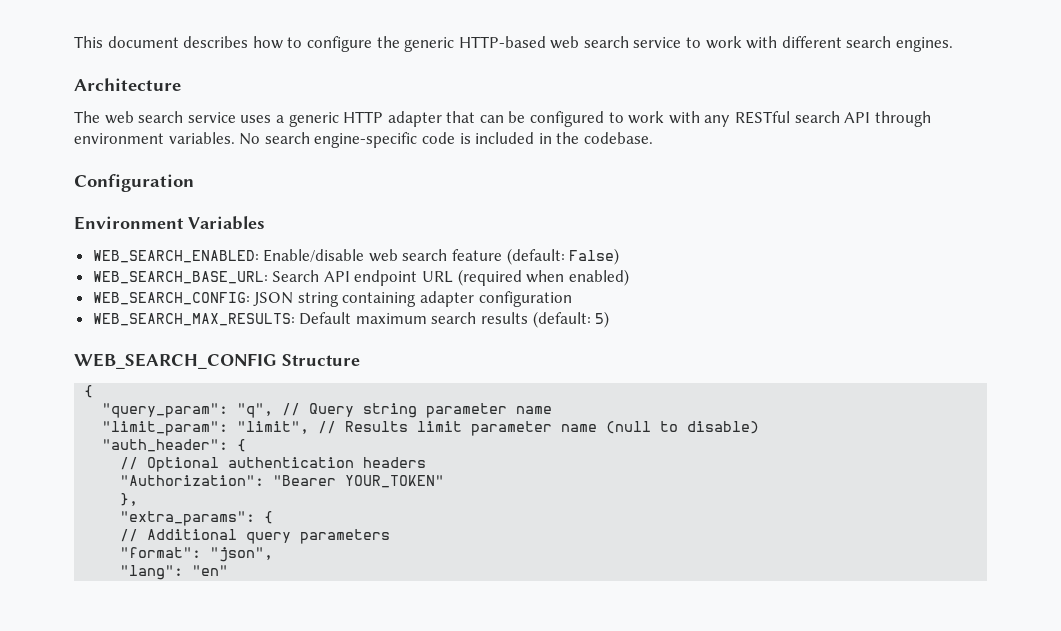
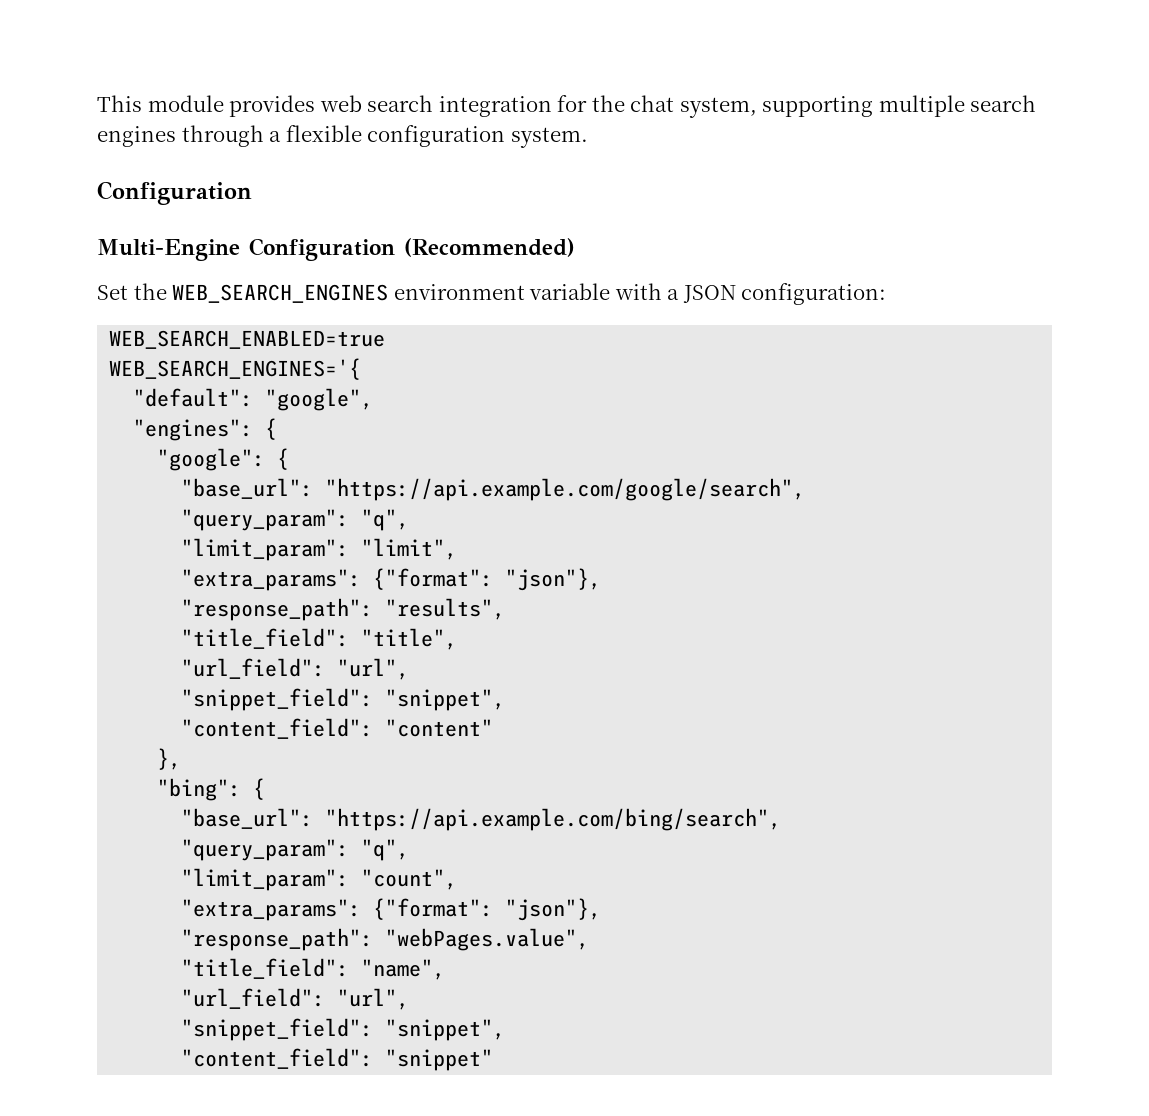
- This document describes how to configure the generic HTTP-based web search service to work with different search engines.
- Architecture
- The web search service uses a generic HTTP adapter that can be configured to work with any RESTful search API through environment variables. No search engine-specific code is included in the codebase.
+ This module provides web search integration for the chat system, supporting multiple search engines through a flexible configuration system.
  Configuration
- Environment Variables
- WEB_SEARCH_ENABLED: Enable/disable web search feature (default: False)
- WEB_SEARCH_BASE_URL: Search API endpoint URL (required when enabled)
- WEB_SEARCH_CONFIG: JSON string containing adapter configuration
- WEB_SEARCH_MAX_RESULTS: Default maximum search results (default: 5)
- WEB_SEARCH_CONFIG Structure
- {
- "query_param": "q", // Query string parameter name
- "limit_param": "limit", // Results limit parameter name (null to disable)
- "auth_header": {
- // Optional authentication headers
- "Authorization": "Bearer YOUR_TOKEN"
+ Multi-Engine Configuration (Recommended)
+ Set the WEB_SEARCH_ENGINES environment variable with a JSON configuration:
+ WEB_SEARCH_ENABLED=true
+ WEB_SEARCH_ENGINES='{
+ "default": "google",
+ "engines": {
+ "google": {
+ "base_url": "https://api.example.com/google/search",
+ "query_param": "q",
+ "limit_param": "limit",
+ "extra_params": {"format": "json"},
+ "response_path": "results",
+ "title_field": "title",
+ "url_field": "url",
+ "snippet_field": "snippet",
+ "content_field": "content"
- "extra_params": {
- // Additional query parameters
- "format": "json",
- "lang": "en"
+ "bing": {
+ "base_url": "https://api.example.com/bing/search",
+ "query_param": "q",
+ "limit_param": "count",
+ "extra_params": {"format": "json"},
+ "response_path": "webPages.value",
+ "title_field": "name",
+ "url_field": "url",
+ "snippet_field": "snippet",
+ "content_field": "snippet"

